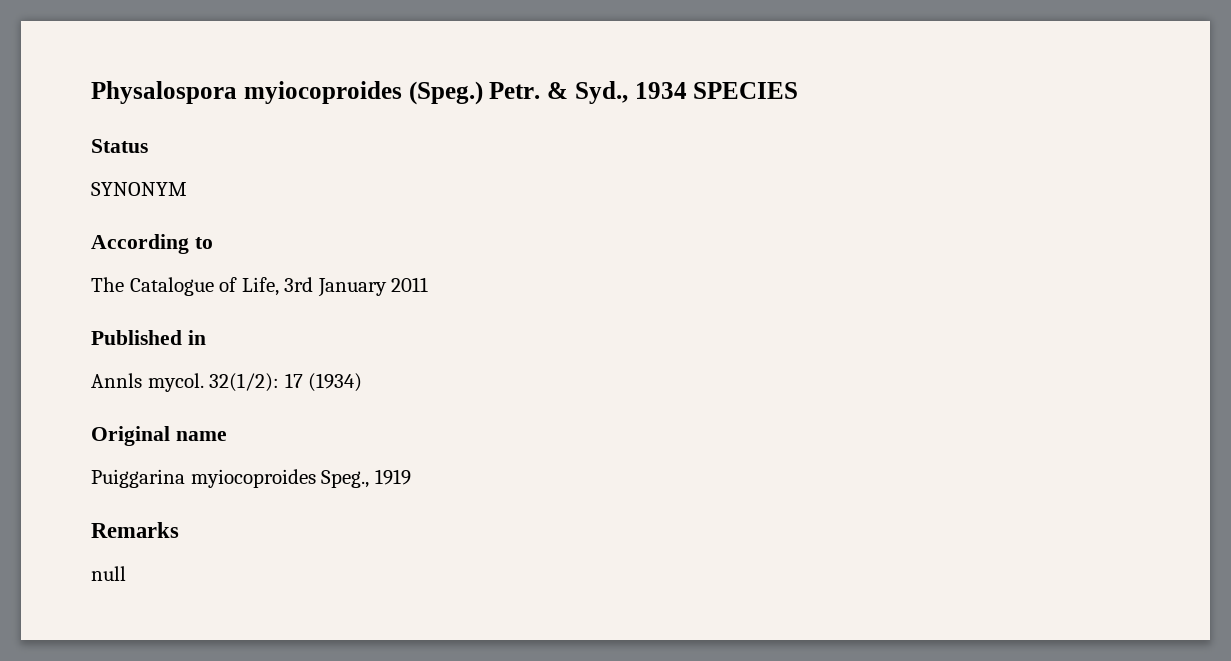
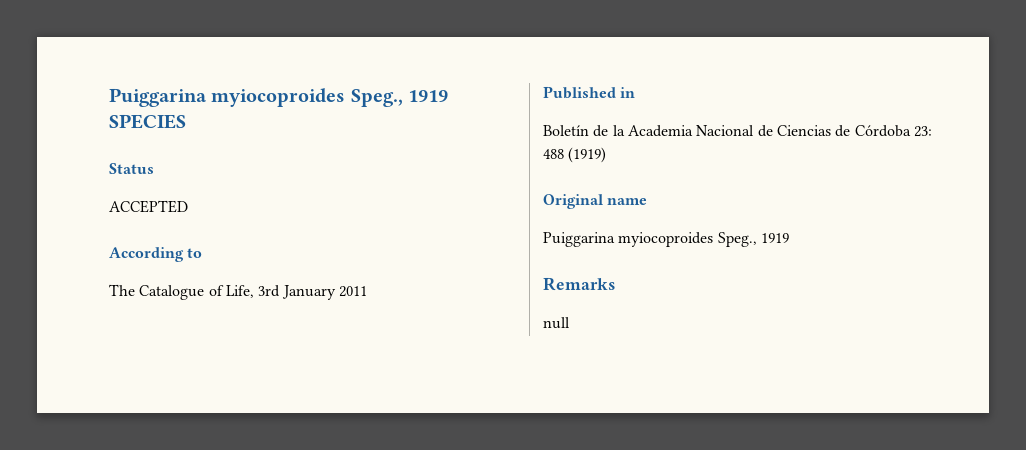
- Physalospora myiocoproides (Speg.) Petr. & Syd., 1934 SPECIES
+ Puiggarina myiocoproides Speg., 1919 SPECIES
- SYNONYM
+ ACCEPTED
- Annls mycol. 32(1/2): 17 (1934)
+ Boletín de la Academia Nacional de Ciencias de Córdoba 23: 488 (1919)

